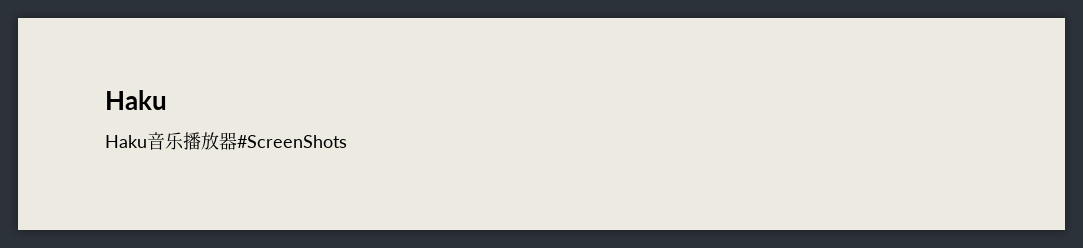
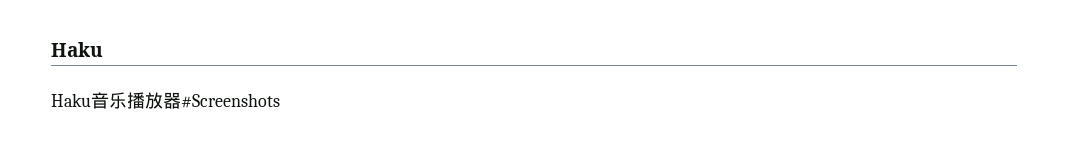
- Haku音乐播放器#ScreenShots
+ Haku音乐播放器#Screenshots

